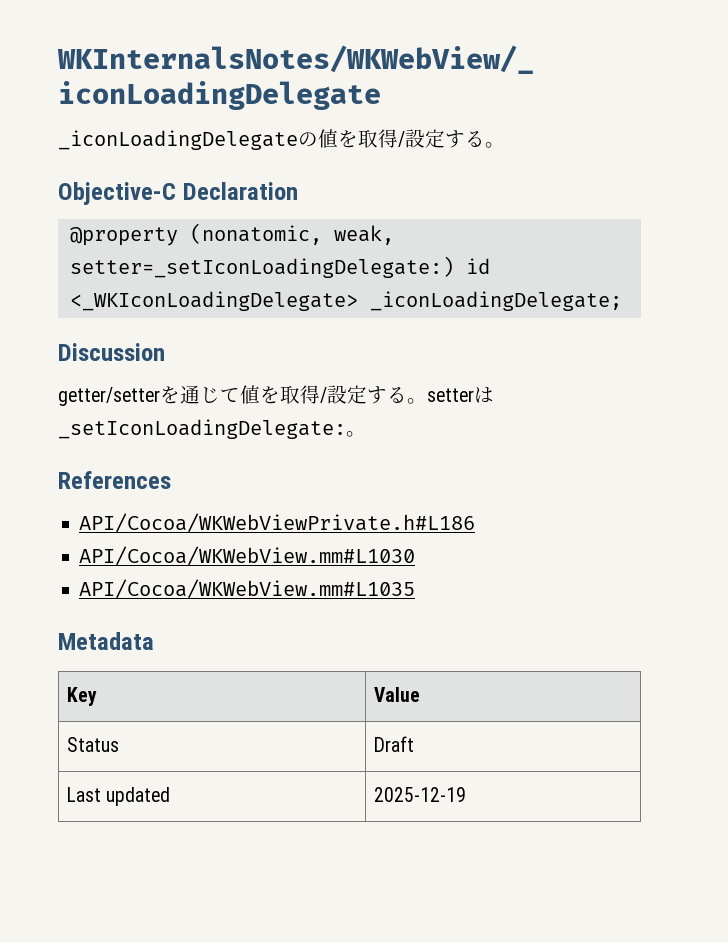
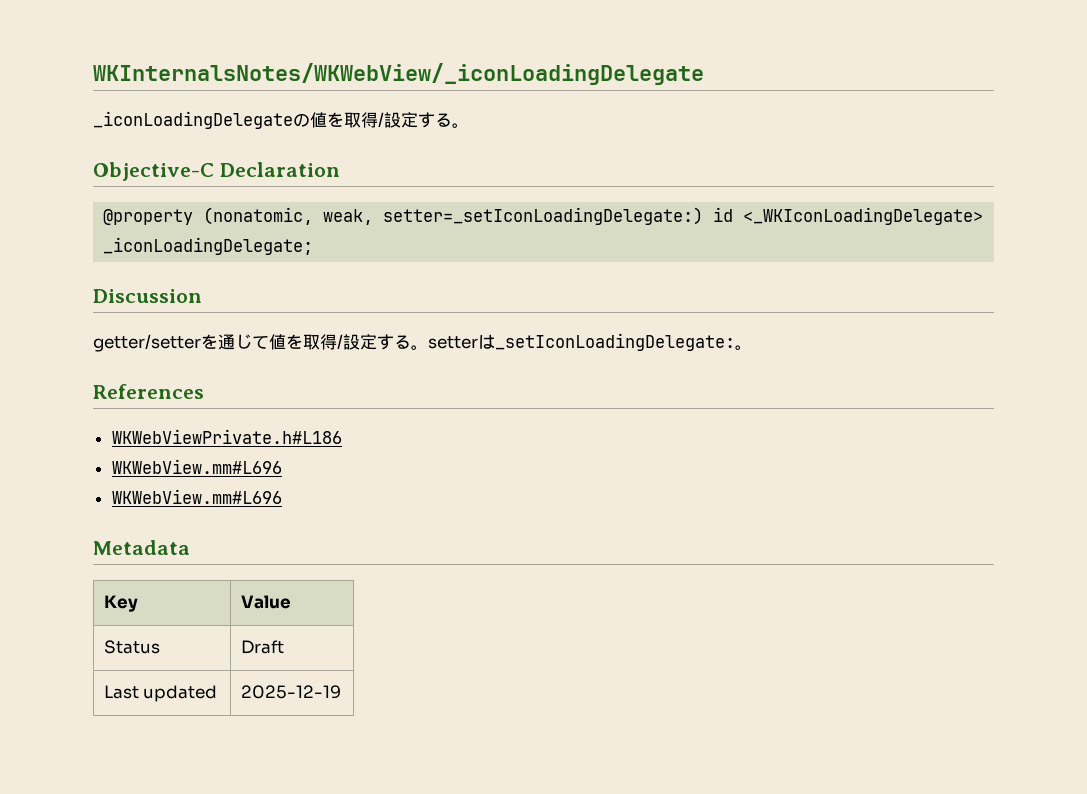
- API/Cocoa/WKWebViewPrivate.h#L186
- API/Cocoa/WKWebView.mm#L1030
- API/Cocoa/WKWebView.mm#L1035
+ WKWebViewPrivate.h#L186
+ WKWebView.mm#L696
+ WKWebView.mm#L696

